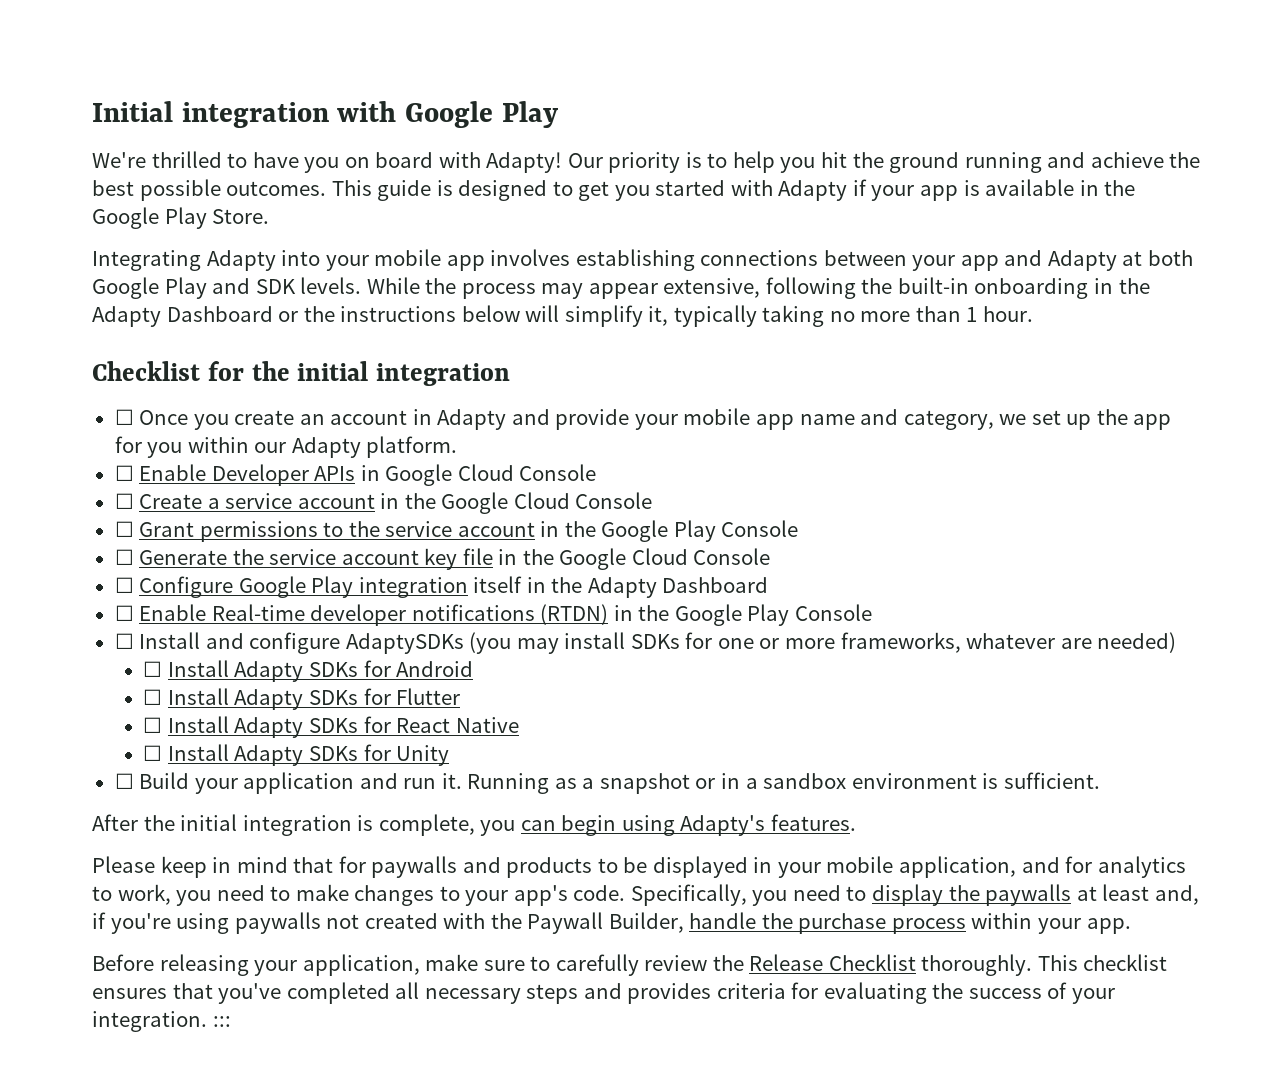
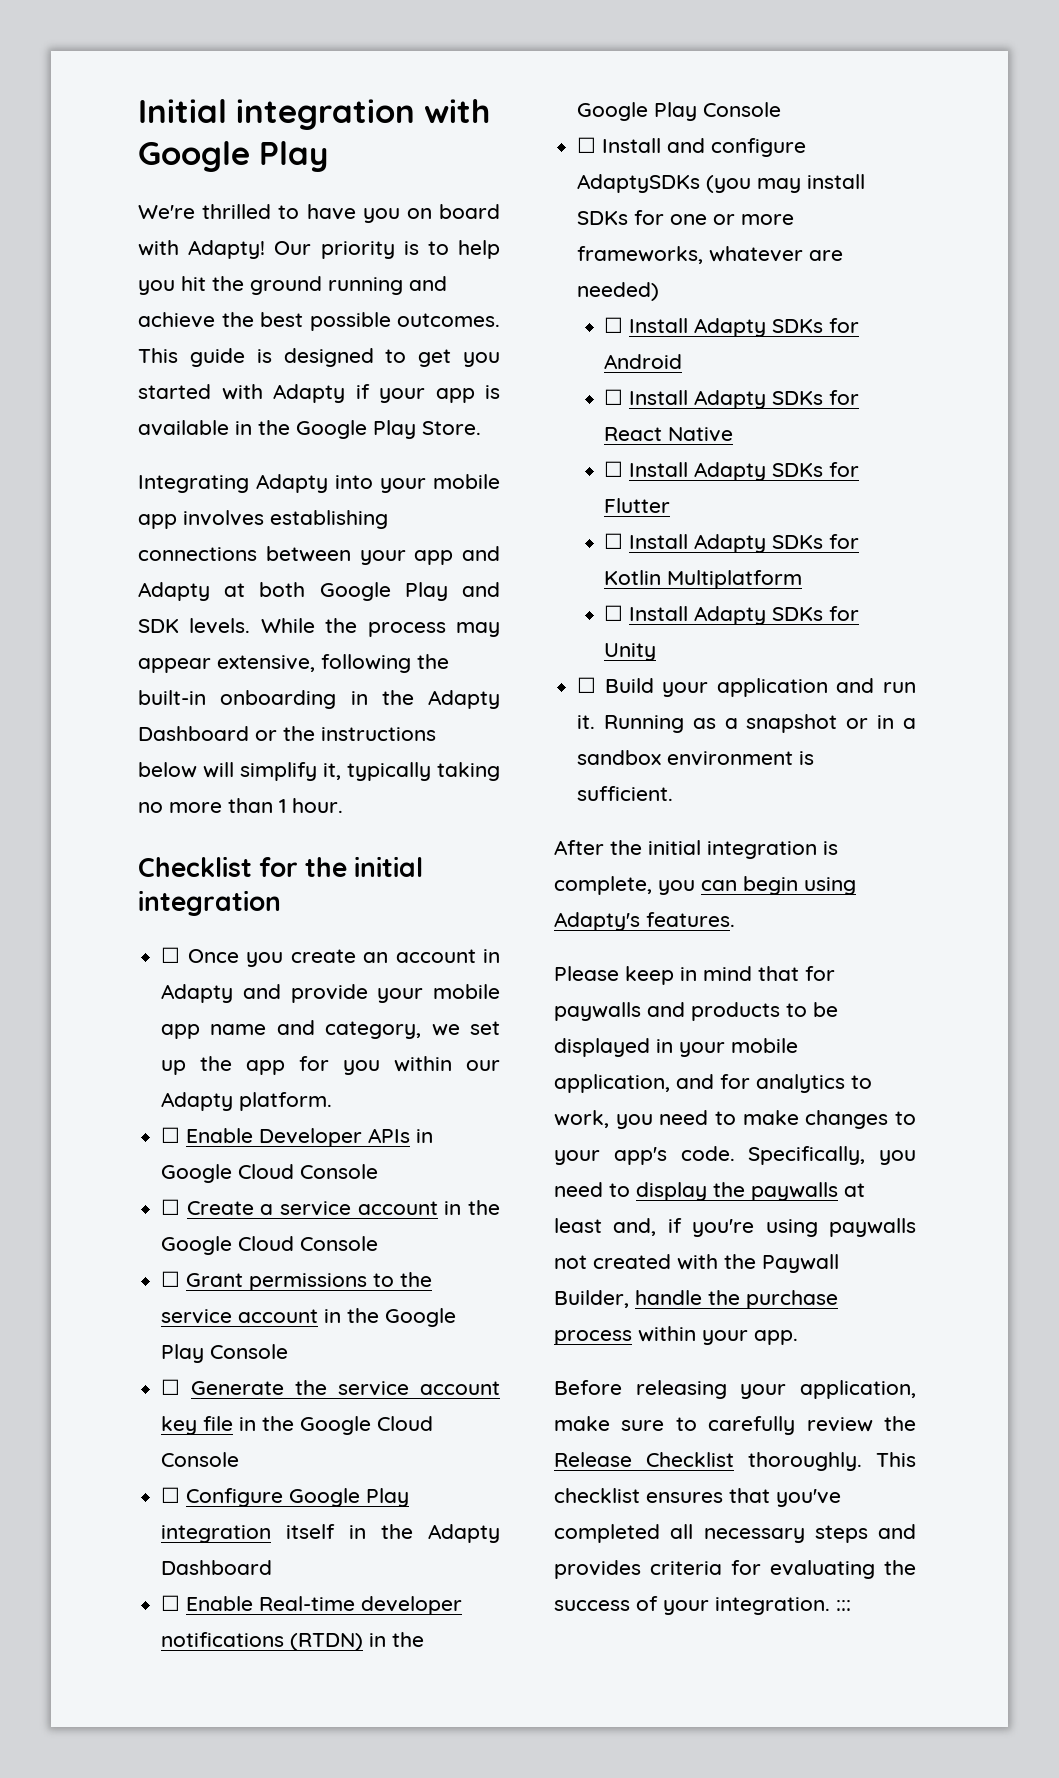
+ ☐ Install Adapty SDKs for React Native
- ☐ Install Adapty SDKs for React Native
+ ☐ Install Adapty SDKs for Kotlin Multiplatform

